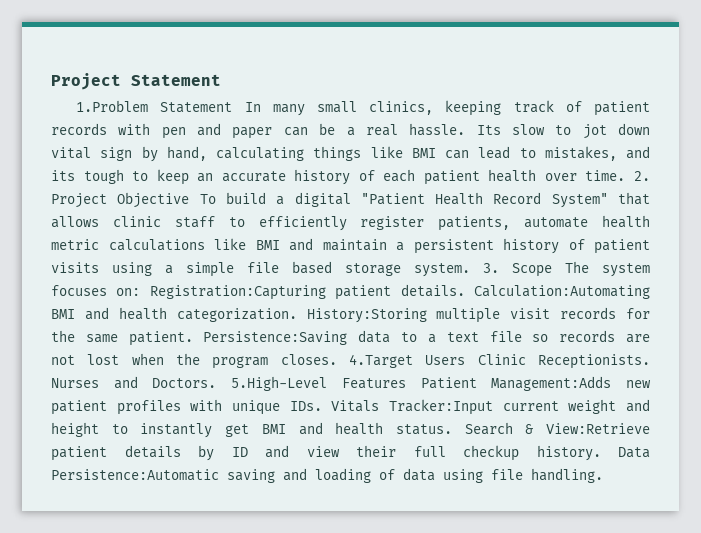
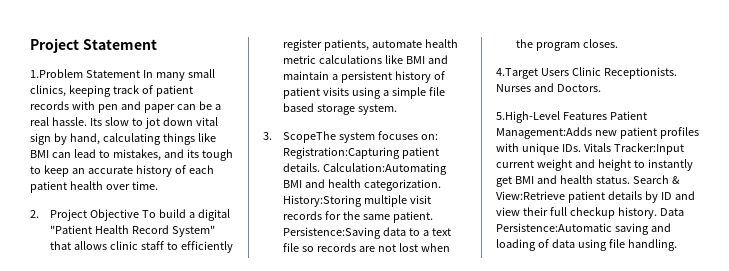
- Its slow to jot down vital sign by hand, calculating things like BMI can lead to mistakes, and its tough to keep an accurate history of each patient health over time. 2. Project Objective To build a digital "Patient Health Record System" that allows clinic staff to efficiently register patients, automate health metric calculations like BMI and maintain a persistent history of patient visits using a simple file based storage system. 3. Scope The system focuses on:
+ Its slow to jot down vital sign by hand, calculating things like BMI can lead to mistakes, and its tough to keep an accurate history of each patient health over time.
+ 2. Project Objective To build a digital "Patient Health Record System" that allows clinic staff to efficiently register patients, automate health metric calculations like BMI and maintain a persistent history of patient visits using a simple file based storage system.
+ 3. ScopeThe system focuses on:
- Persistence:Saving data to a text file so records are not lost when the program closes. 4.Target Users Clinic Receptionists.
+ Persistence:Saving data to a text file so records are not lost when the program closes.
+ 4.Target Users Clinic Receptionists.
- Nurses and Doctors. 5.High-Level Features Patient Management:Adds new patient profiles with unique IDs. Vitals Tracker:Input current weight and height to instantly get BMI and health status.
+ Nurses and Doctors.
+ 5.High-Level Features Patient Management:Adds new patient profiles with unique IDs. Vitals Tracker:Input current weight and height to instantly get BMI and health status.

